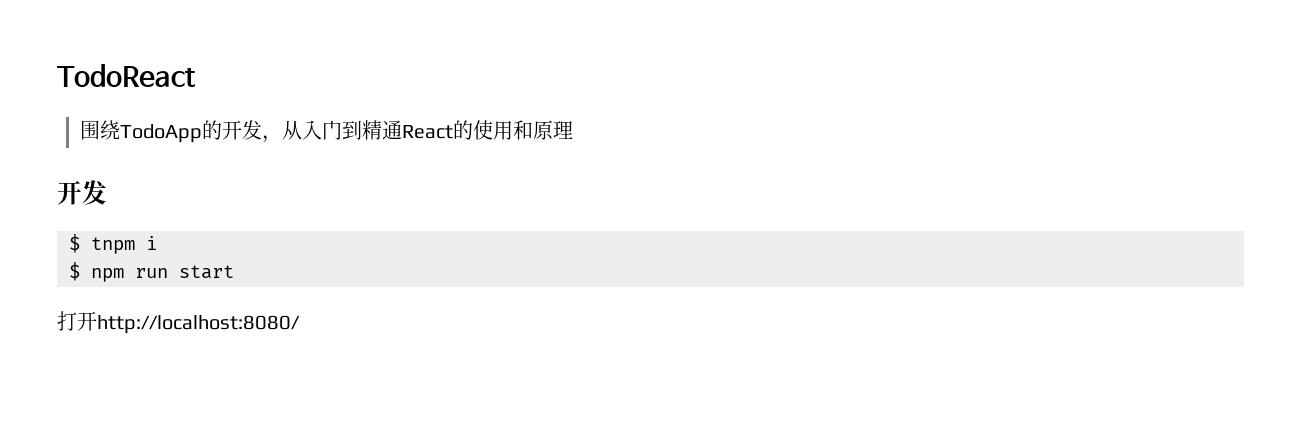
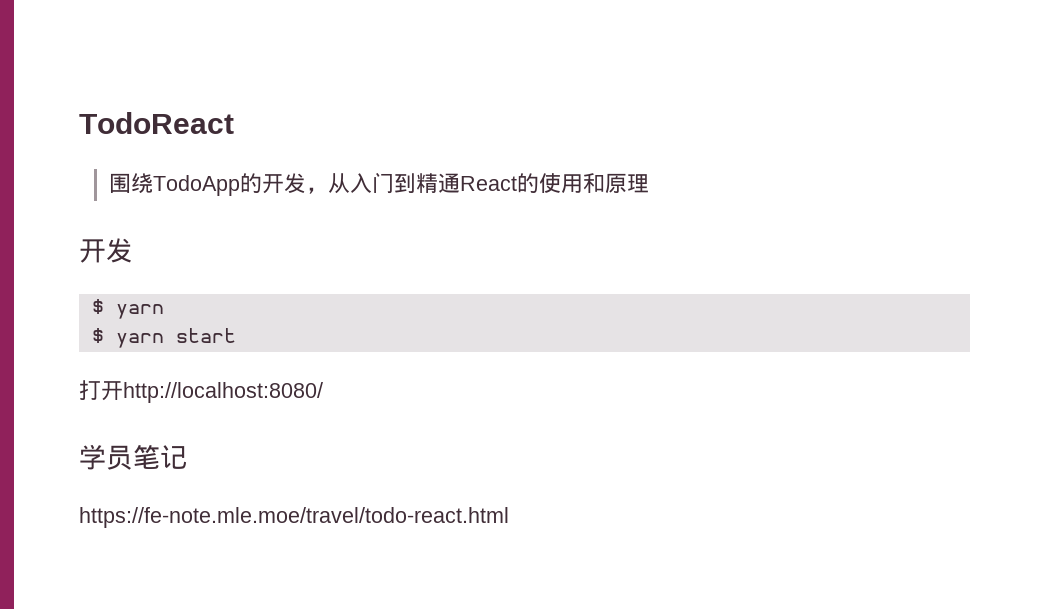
  围绕TodoApp的开发，从入门到精通React的使用和原理
  开发
- $ tnpm i
- $ npm run start
+ $ yarn
+ $ yarn start
+ 学员笔记
+ https://fe-note.mle.moe/travel/todo-react.html

